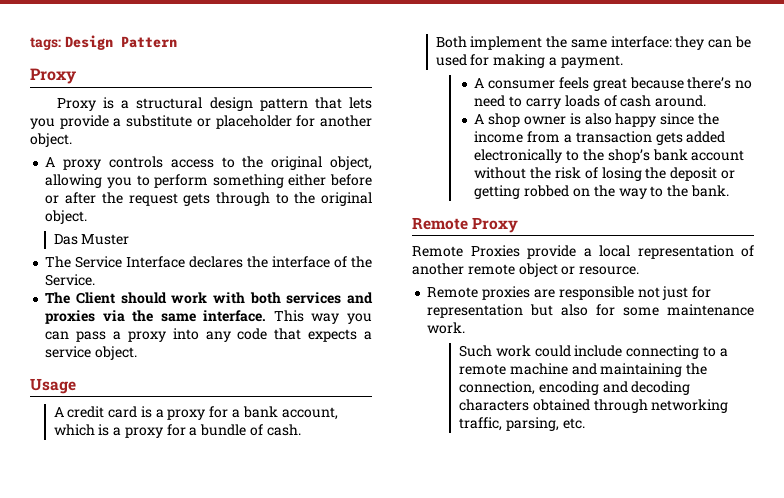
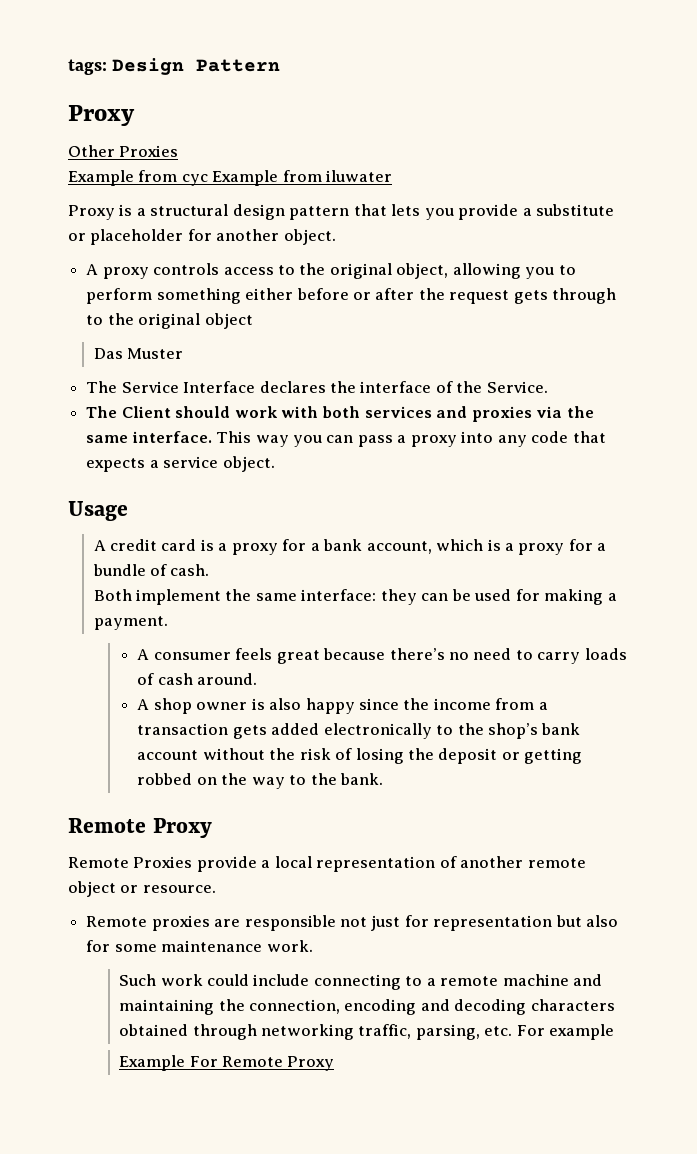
+ Other Proxies
+ Example from cyc Example from iluwater
- A proxy controls access to the original object, allowing you to perform something either before or after the request gets through to the original object.
+ A proxy controls access to the original object, allowing you to perform something either before or after the request gets through to the original object
- Such work could include connecting to a remote machine and maintaining the connection, encoding and decoding characters obtained through networking traffic, parsing, etc.
+ Such work could include connecting to a remote machine and maintaining the connection, encoding and decoding characters obtained through networking traffic, parsing, etc. For example
+ Example For Remote Proxy

